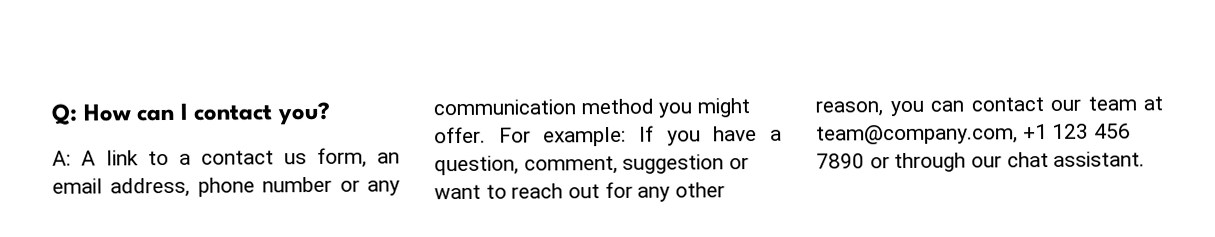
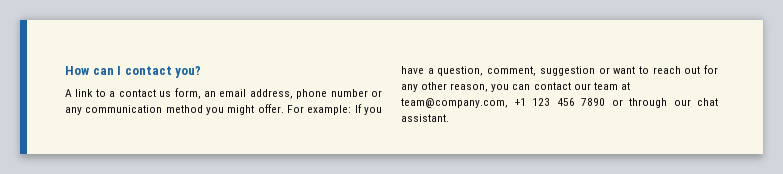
- Q: How can I contact you?
+ How can I contact you?
- A: A link to a contact us form, an email address, phone number or any communication method you might offer.
+ A link to a contact us form, an email address, phone number or any communication method you might offer.

